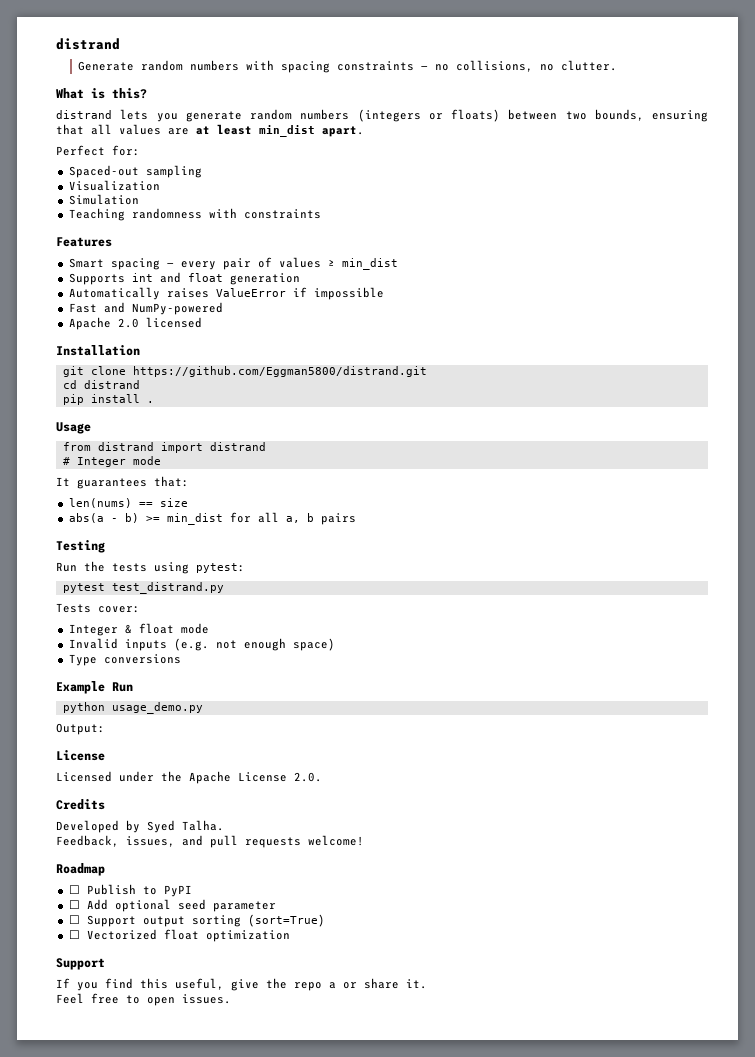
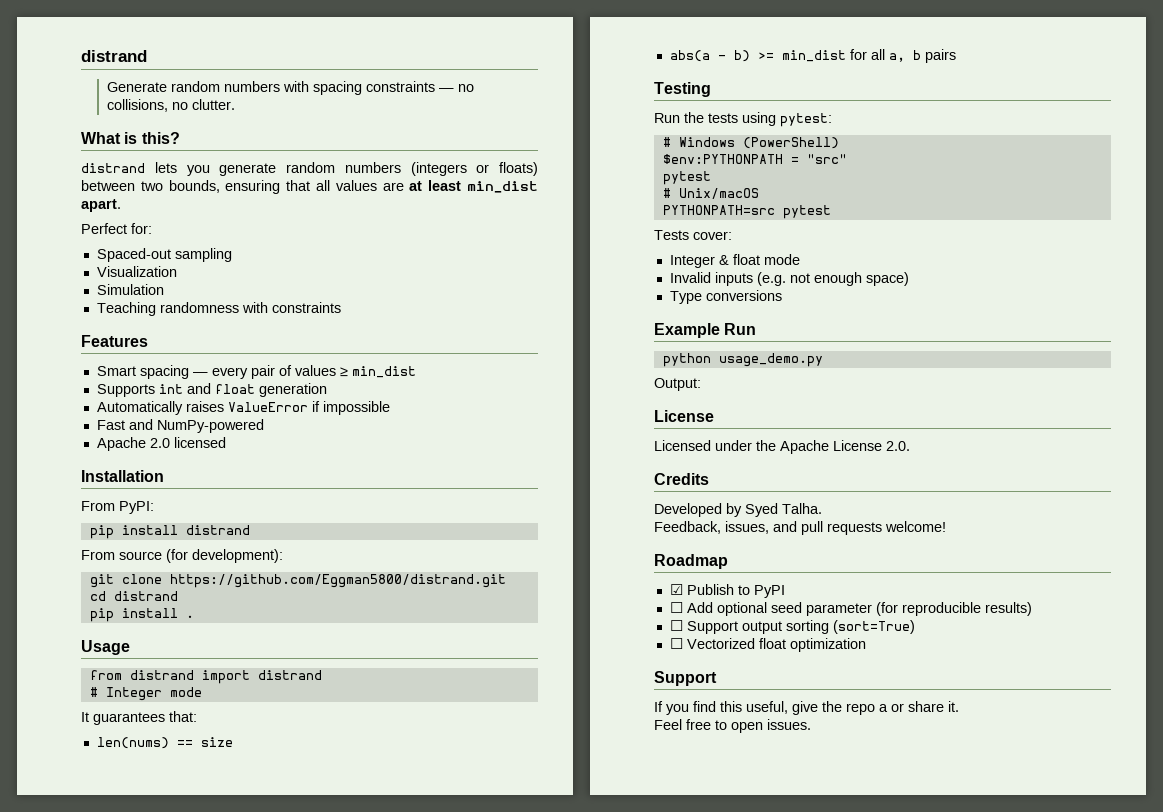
+ From PyPI:
+ pip install distrand
+ From source (for development):
- pytest test_distrand.py
+ # Windows (PowerShell)
+ $env:PYTHONPATH = "src"
+ pytest
+ # Unix/macOS
+ PYTHONPATH=src pytest
- ☐ Publish to PyPI
+ ☑ Publish to PyPI
- ☐ Add optional seed parameter
+ ☐ Add optional seed parameter (for reproducible results)

